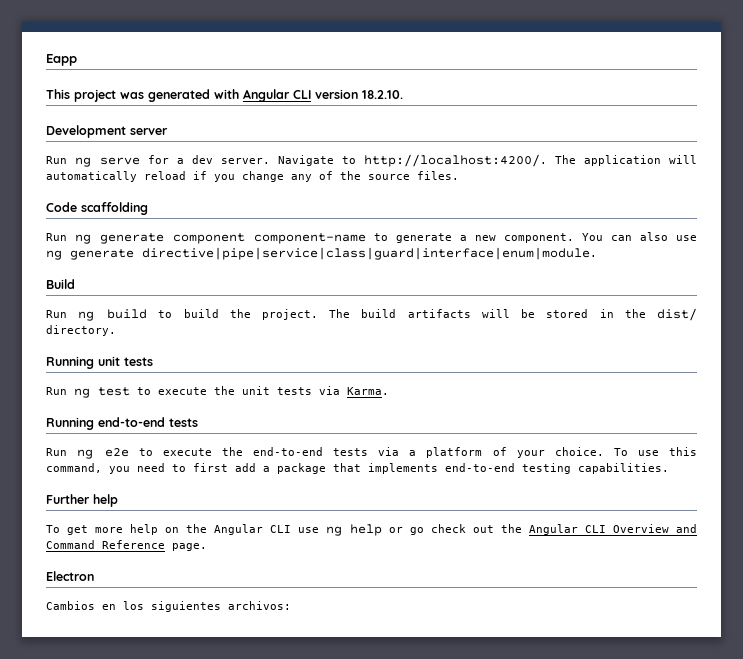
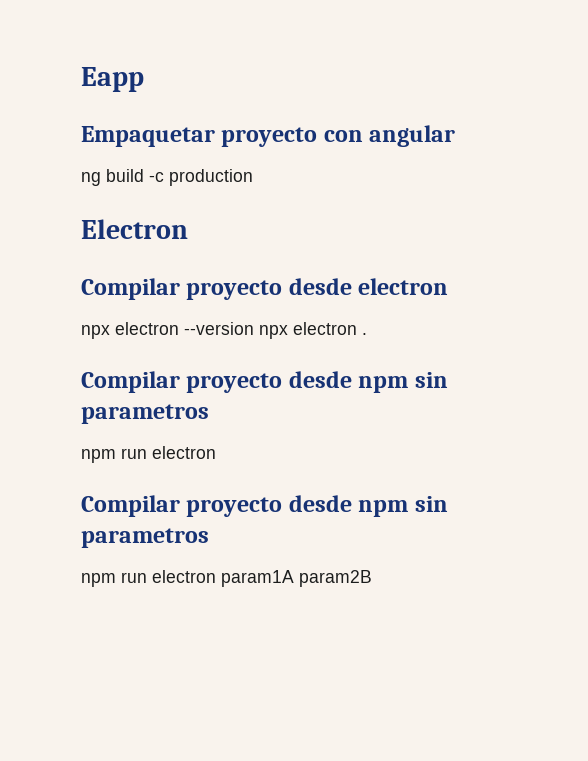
- This project was generated with Angular CLI version 18.2.10.
- Development server
- Run ng serve for a dev server. Navigate to http://localhost:4200/. The application will automatically reload if you change any of the source files.
- Code scaffolding
- Run ng generate component component-name to generate a new component. You can also use ng generate directive|pipe|service|class|guard|interface|enum|module.
- Build
- Run ng build to build the project. The build artifacts will be stored in the dist/ directory.
- Running unit tests
- Run ng test to execute the unit tests via Karma.
- Running end-to-end tests
- Run ng e2e to execute the end-to-end tests via a platform of your choice. To use this command, you need to first add a package that implements end-to-end testing capabilities.
- Further help
- To get more help on the Angular CLI use ng help or go check out the Angular CLI Overview and Command Reference page.
+ Empaquetar proyecto con angular
+ ng build -c production
  Electron
- Cambios en los siguientes archivos:
+ Compilar proyecto desde electron
+ npx electron --version npx electron .
+ Compilar proyecto desde npm sin parametros
+ npm run electron
+ Compilar proyecto desde npm sin parametros
+ npm run electron param1A param2B

